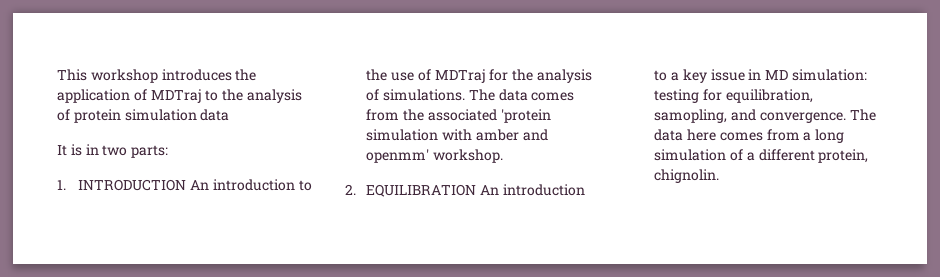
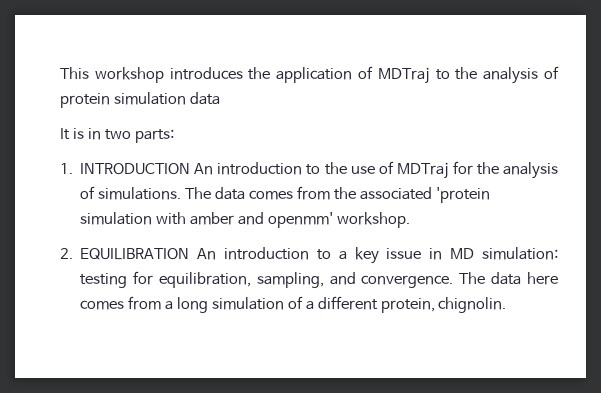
- 2. EQUILIBRATION An introduction to a key issue in MD simulation: testing for equilibration, samopling, and convergence.
+ 2. EQUILIBRATION An introduction to a key issue in MD simulation: testing for equilibration, sampling, and convergence.

